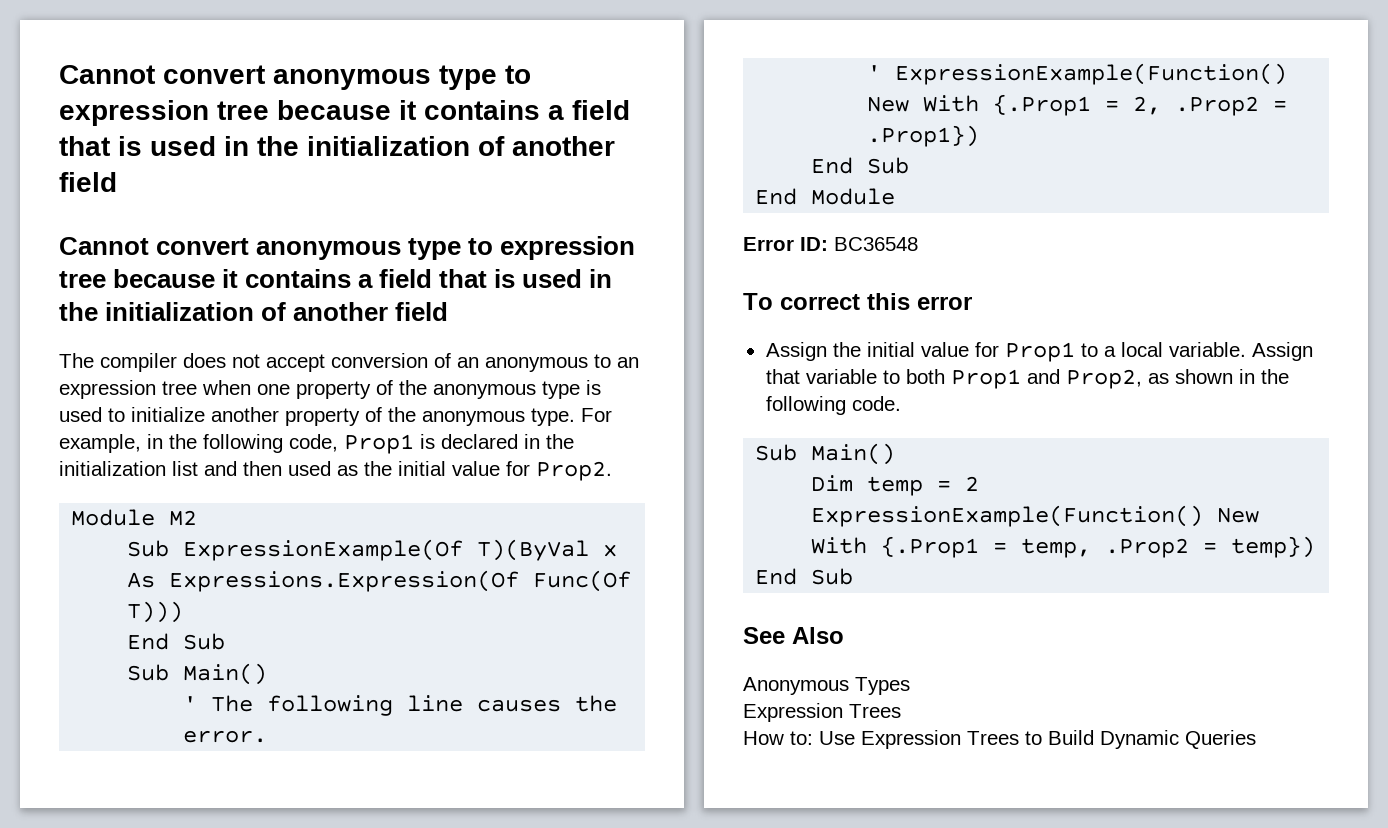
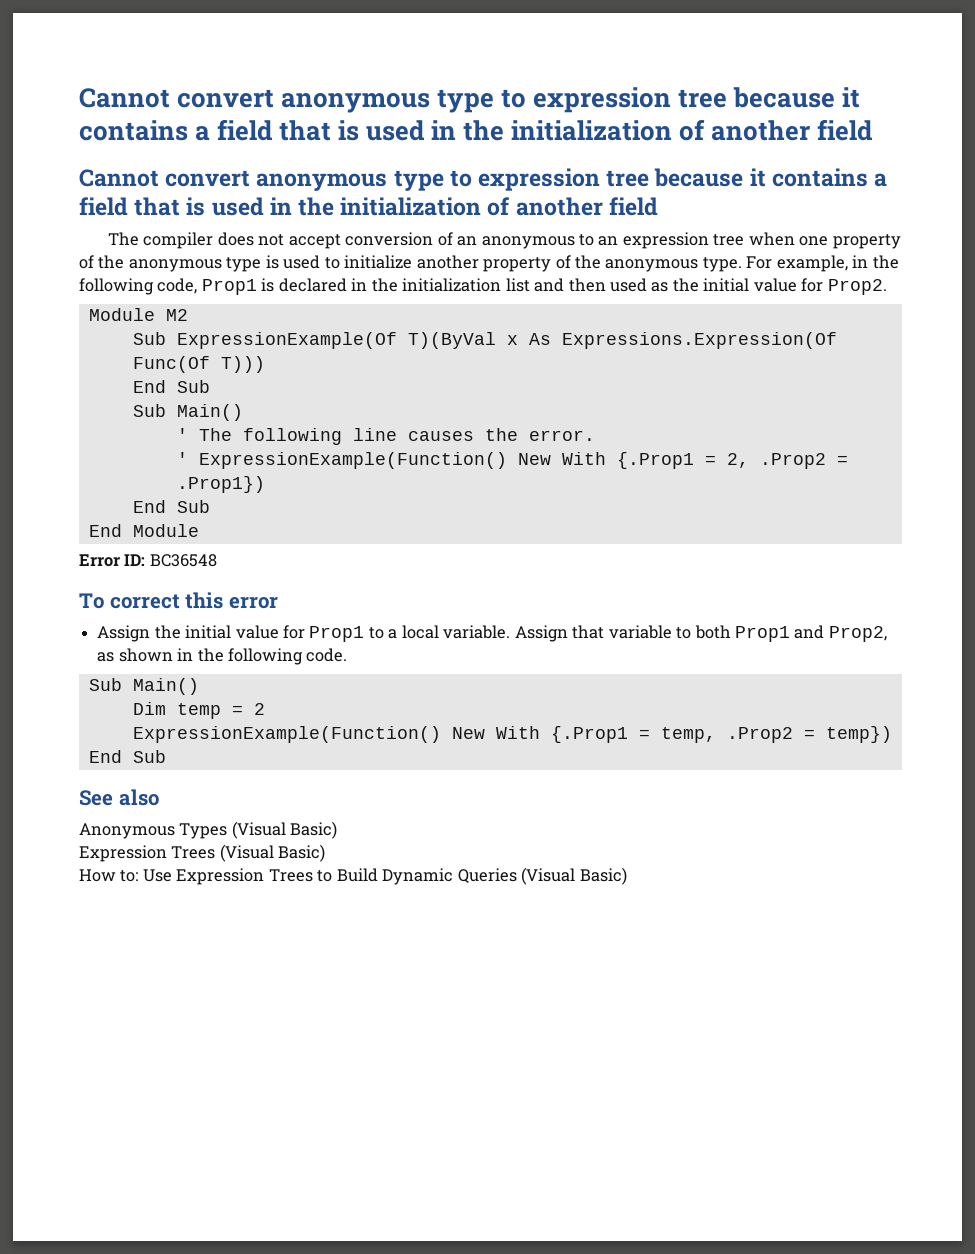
- See Also
+ See also
- Anonymous Types
- Expression Trees
+ Anonymous Types (Visual Basic)
+ Expression Trees (Visual Basic)
- How to: Use Expression Trees to Build Dynamic Queries
+ How to: Use Expression Trees to Build Dynamic Queries (Visual Basic)

